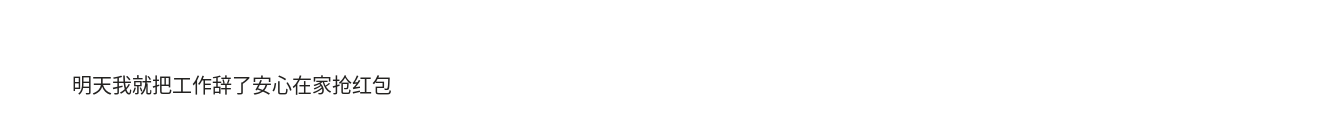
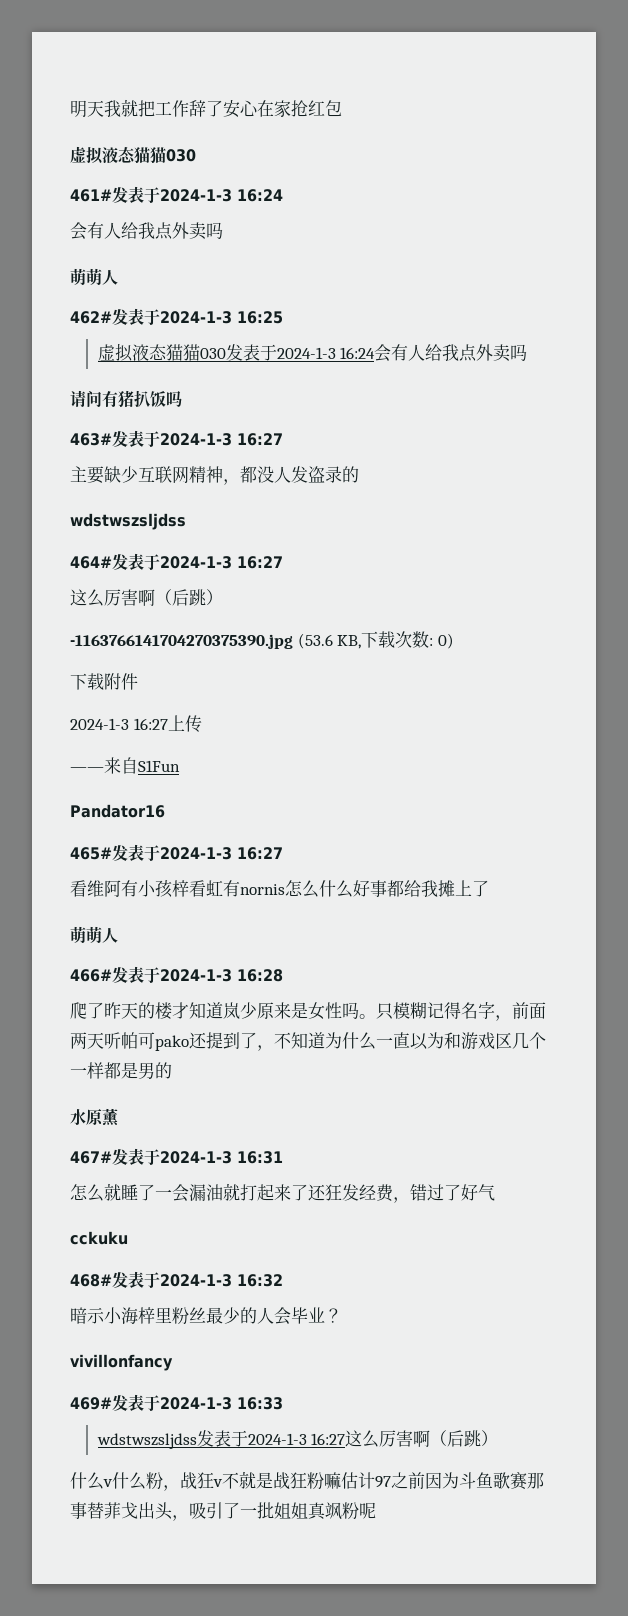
  明天我就把工作辞了安心在家抢红包
+ 虚拟液态猫猫030
+ 461#发表于2024-1-3 16:24
+ 会有人给我点外卖吗
+ 萌萌人
+ 462#发表于2024-1-3 16:25
+ 虚拟液态猫猫030发表于2024-1-3 16:24会有人给我点外卖吗
+ 请问有猪扒饭吗
+ 463#发表于2024-1-3 16:27
+ 主要缺少互联网精神，都没人发盗录的
+ wdstwszsljdss
+ 464#发表于2024-1-3 16:27
+ 这么厉害啊（后跳）
+ -1163766141704270375390.jpg (53.6 KB,下载次数: 0)
+ 下载附件
+ 2024-1-3 16:27上传
+ ——来自S1Fun
+ Pandator16
+ 465#发表于2024-1-3 16:27
+ 看维阿有小孩梓看虹有nornis怎么什么好事都给我摊上了
+ 萌萌人
+ 466#发表于2024-1-3 16:28
+ 爬了昨天的楼才知道岚少原来是女性吗。只模糊记得名字，前面两天听帕可pako还提到了，不知道为什么一直以为和游戏区几个一样都是男的
+ 水原薰
+ 467#发表于2024-1-3 16:31
+ 怎么就睡了一会漏油就打起来了还狂发经费，错过了好气
+ cckuku
+ 468#发表于2024-1-3 16:32
+ 暗示小海梓里粉丝最少的人会毕业？
+ vivillonfancy
+ 469#发表于2024-1-3 16:33
+ wdstwszsljdss发表于2024-1-3 16:27这么厉害啊（后跳）
+ 什么v什么粉，战狂v不就是战狂粉嘛估计97之前因为斗鱼歌赛那事替菲戈出头，吸引了一批姐姐真飒粉呢

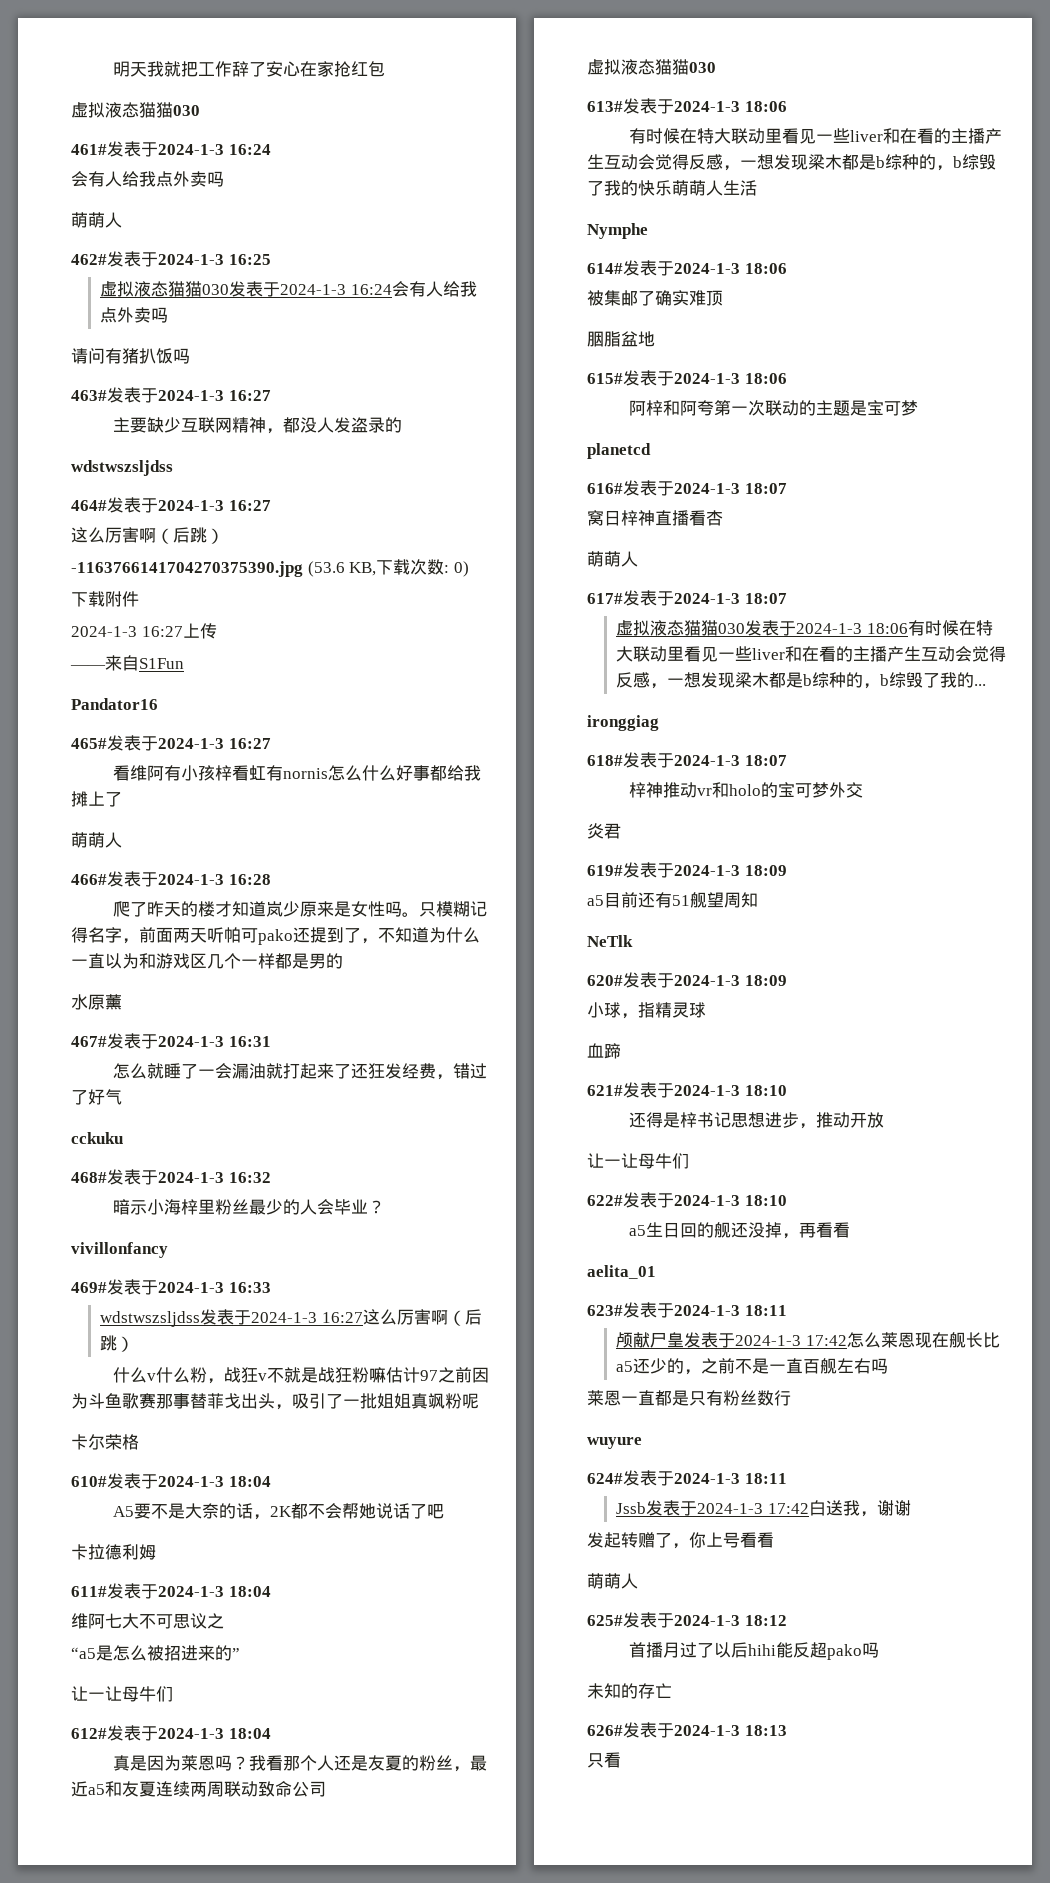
+ 卡尔荣格
+ 610#发表于2024-1-3 18:04
+ A5要不是大奈的话，2K都不会帮她说话了吧
+ 卡拉德利姆
+ 611#发表于2024-1-3 18:04
+ 维阿七大不可思议之
+ “a5是怎么被招进来的”
+ 让一让母牛们
+ 612#发表于2024-1-3 18:04
+ 真是因为莱恩吗？我看那个人还是友夏的粉丝，最近a5和友夏连续两周联动致命公司
+ 虚拟液态猫猫030
+ 613#发表于2024-1-3 18:06
+ 有时候在特大联动里看见一些liver和在看的主播产生互动会觉得反感，一想发现梁木都是b综种的，b综毁了我的快乐萌萌人生活
+ Nymphe
+ 614#发表于2024-1-3 18:06
+ 被集邮了确实难顶
+ 胭脂盆地
+ 615#发表于2024-1-3 18:06
+ 阿梓和阿夸第一次联动的主题是宝可梦
+ planetcd
+ 616#发表于2024-1-3 18:07
+ 窝日梓神直播看杏
+ 萌萌人
+ 617#发表于2024-1-3 18:07
+ 虚拟液态猫猫030发表于2024-1-3 18:06有时候在特大联动里看见一些liver和在看的主播产生互动会觉得反感，一想发现梁木都是b综种的，b综毁了我的...
+ ironggiag
+ 618#发表于2024-1-3 18:07
+ 梓神推动vr和holo的宝可梦外交
+ 炎君
+ 619#发表于2024-1-3 18:09
+ a5目前还有51舰望周知
+ NeTlk
+ 620#发表于2024-1-3 18:09
+ 小球，指精灵球
+ 血蹄
+ 621#发表于2024-1-3 18:10
+ 还得是梓书记思想进步，推动开放
+ 让一让母牛们
+ 622#发表于2024-1-3 18:10
+ a5生日回的舰还没掉，再看看
+ aelita_01
+ 623#发表于2024-1-3 18:11
+ 颅献尸皇发表于2024-1-3 17:42怎么莱恩现在舰长比a5还少的，之前不是一直百舰左右吗
+ 莱恩一直都是只有粉丝数行
+ wuyure
+ 624#发表于2024-1-3 18:11
+ Jssb发表于2024-1-3 17:42白送我，谢谢
+ 发起转赠了，你上号看看
+ 萌萌人
+ 625#发表于2024-1-3 18:12
+ 首播月过了以后hihi能反超pako吗
+ 未知的存亡
+ 626#发表于2024-1-3 18:13
+ 只看

